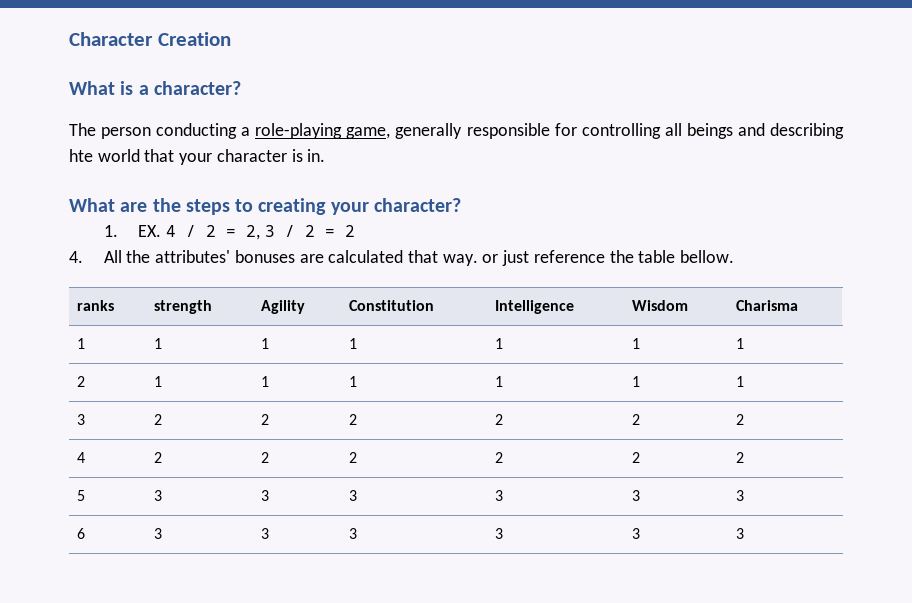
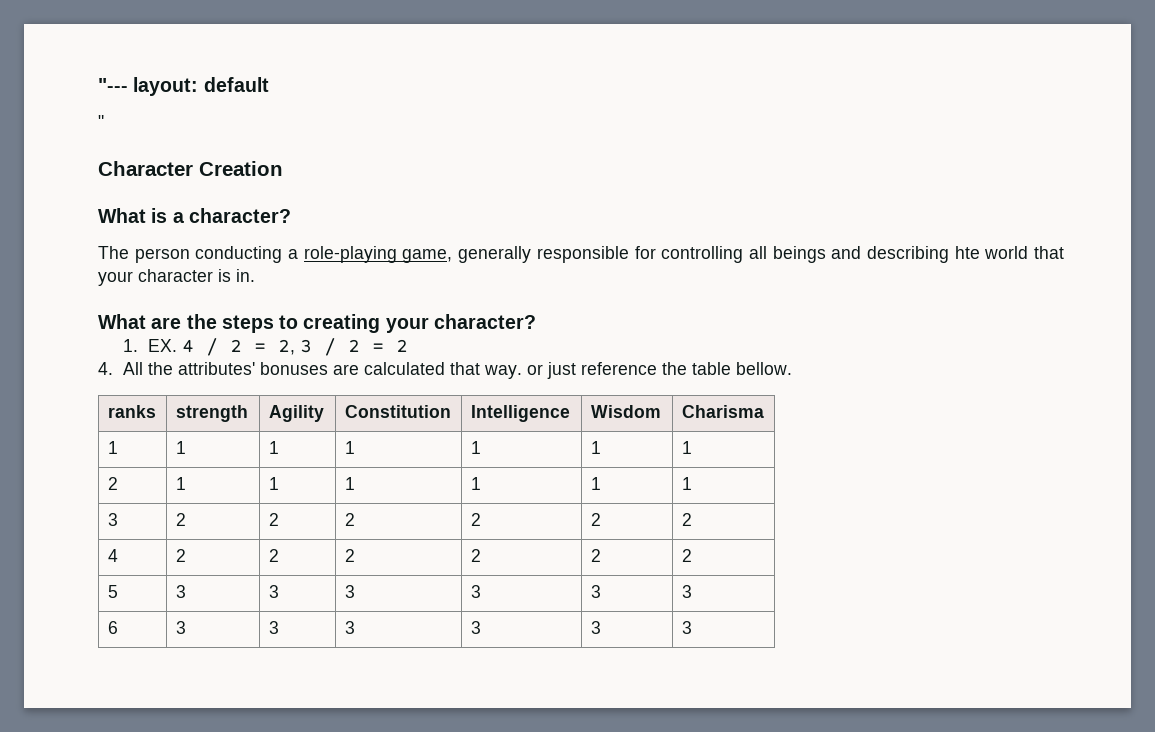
+ "--- layout: default
+ "

